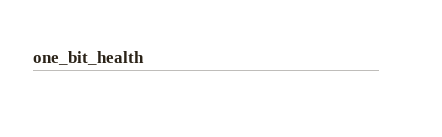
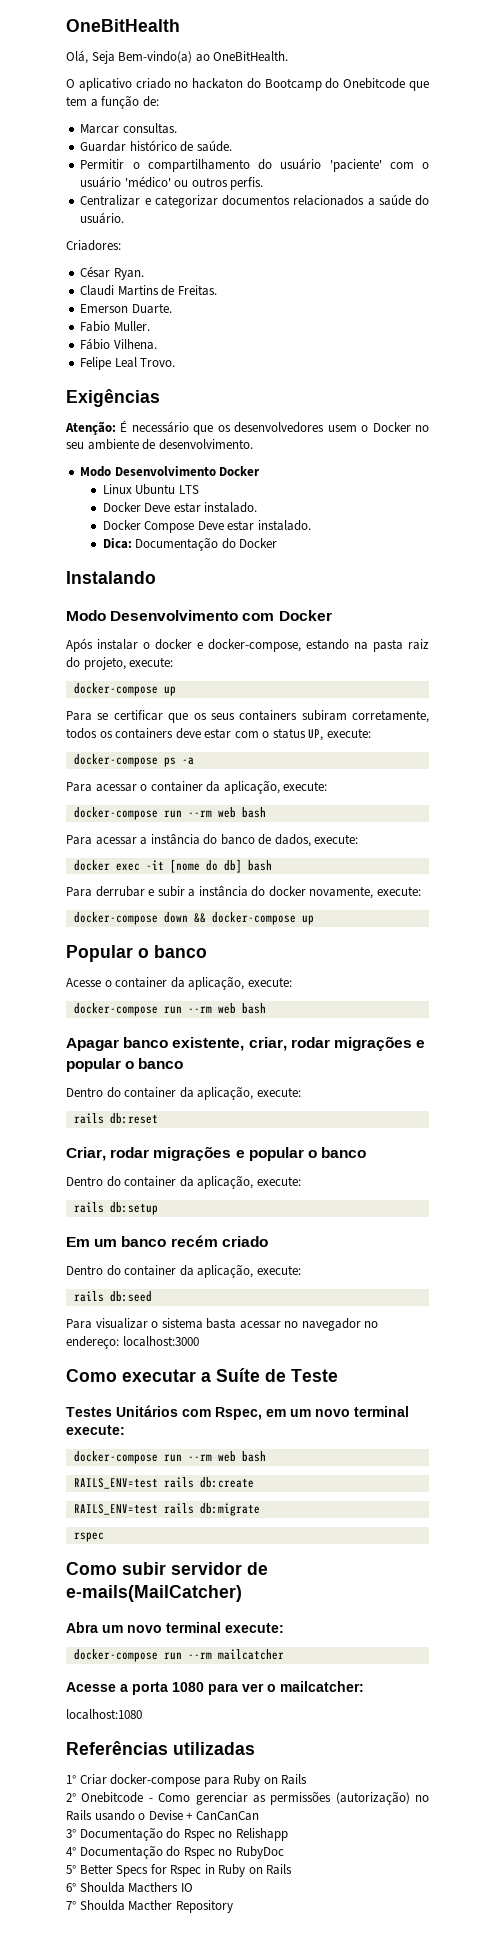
- one_bit_health
+ OneBitHealth
+ Olá, Seja Bem-vindo(a) ao OneBitHealth.
+ O aplicativo criado no hackaton do Bootcamp do Onebitcode que tem a função de:
+ Marcar consultas.
+ Guardar histórico de saúde.
+ Permitir o compartilhamento do usuário 'paciente' com o usuário 'médico' ou outros perfis.
+ Centralizar e categorizar documentos relacionados a saúde do usuário.
+ Criadores:
+ César Ryan.
+ Claudi Martins de Freitas.
+ Emerson Duarte.
+ Fabio Muller.
+ Fábio Vilhena.
+ Felipe Leal Trovo.
+ Exigências
+ Atenção: É necessário que os desenvolvedores usem o Docker no seu ambiente de desenvolvimento.
+ Modo Desenvolvimento Docker
+ Linux Ubuntu LTS
+ Docker Deve estar instalado.
+ Docker Compose Deve estar instalado.
+ Dica: Documentação do Docker
+ Instalando
+ Modo Desenvolvimento com Docker
+ Após instalar o docker e docker-compose, estando na pasta raiz do projeto, execute:
+ docker-compose up
+ Para se certificar que os seus containers subiram corretamente, todos os containers deve estar com o status UP, execute:
+ docker-compose ps -a
+ Para acessar o container da aplicação, execute:
+ docker-compose run --rm web bash
+ Para acessar a instância do banco de dados, execute:
+ docker exec -it [nome do db] bash
+ Para derrubar e subir a instância do docker novamente, execute:
+ docker-compose down && docker-compose up
+ Popular o banco
+ Acesse o container da aplicação, execute:
+ docker-compose run --rm web bash
+ Apagar banco existente, criar, rodar migrações e popular o banco
+ Dentro do container da aplicação, execute:
+ rails db:reset
+ Criar, rodar migrações e popular o banco
+ Dentro do container da aplicação, execute:
+ rails db:setup
+ Em um banco recém criado
+ Dentro do container da aplicação, execute:
+ rails db:seed
+ Para visualizar o sistema basta acessar no navegador no endereço: localhost:3000
+ Como executar a Suíte de Teste
+ Testes Unitários com Rspec, em um novo terminal execute:
+ docker-compose run --rm web bash
+ RAILS_ENV=test rails db:create
+ RAILS_ENV=test rails db:migrate
+ rspec
+ Como subir servidor de e-mails(MailCatcher)
+ Abra um novo terminal execute:
+ docker-compose run --rm mailcatcher
+ Acesse a porta 1080 para ver o mailcatcher:
+ localhost:1080
+ Referências utilizadas
+ 1° Criar docker-compose para Ruby on Rails
+ 2° Onebitcode - Como gerenciar as permissões (autorização) no Rails usando o Devise + CanCanCan
+ 3° Documentação do Rspec no Relishapp
+ 4° Documentação do Rspec no RubyDoc
+ 5° Better Specs for Rspec in Ruby on Rails
+ 6° Shoulda Macthers IO
+ 7° Shoulda Macther Repository

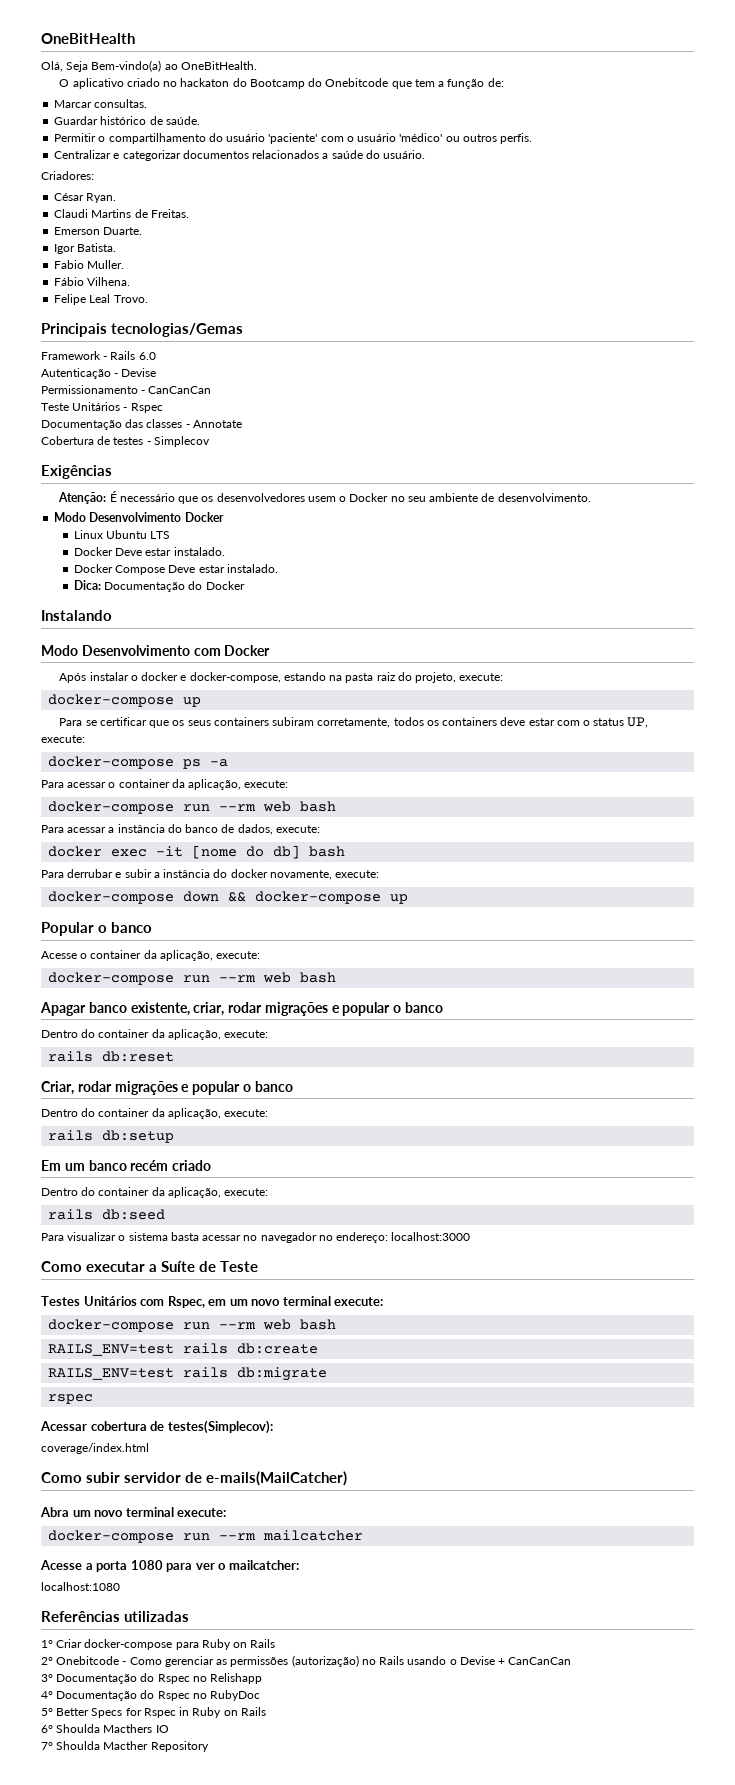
+ Igor Batista.
+ Principais tecnologias/Gemas
+ Framework - Rails 6.0
+ Autenticação - Devise
+ Permissionamento - CanCanCan
+ Teste Unitários - Rspec
+ Documentação das classes - Annotate
+ Cobertura de testes - Simplecov
+ Acessar cobertura de testes(Simplecov):
+ coverage/index.html

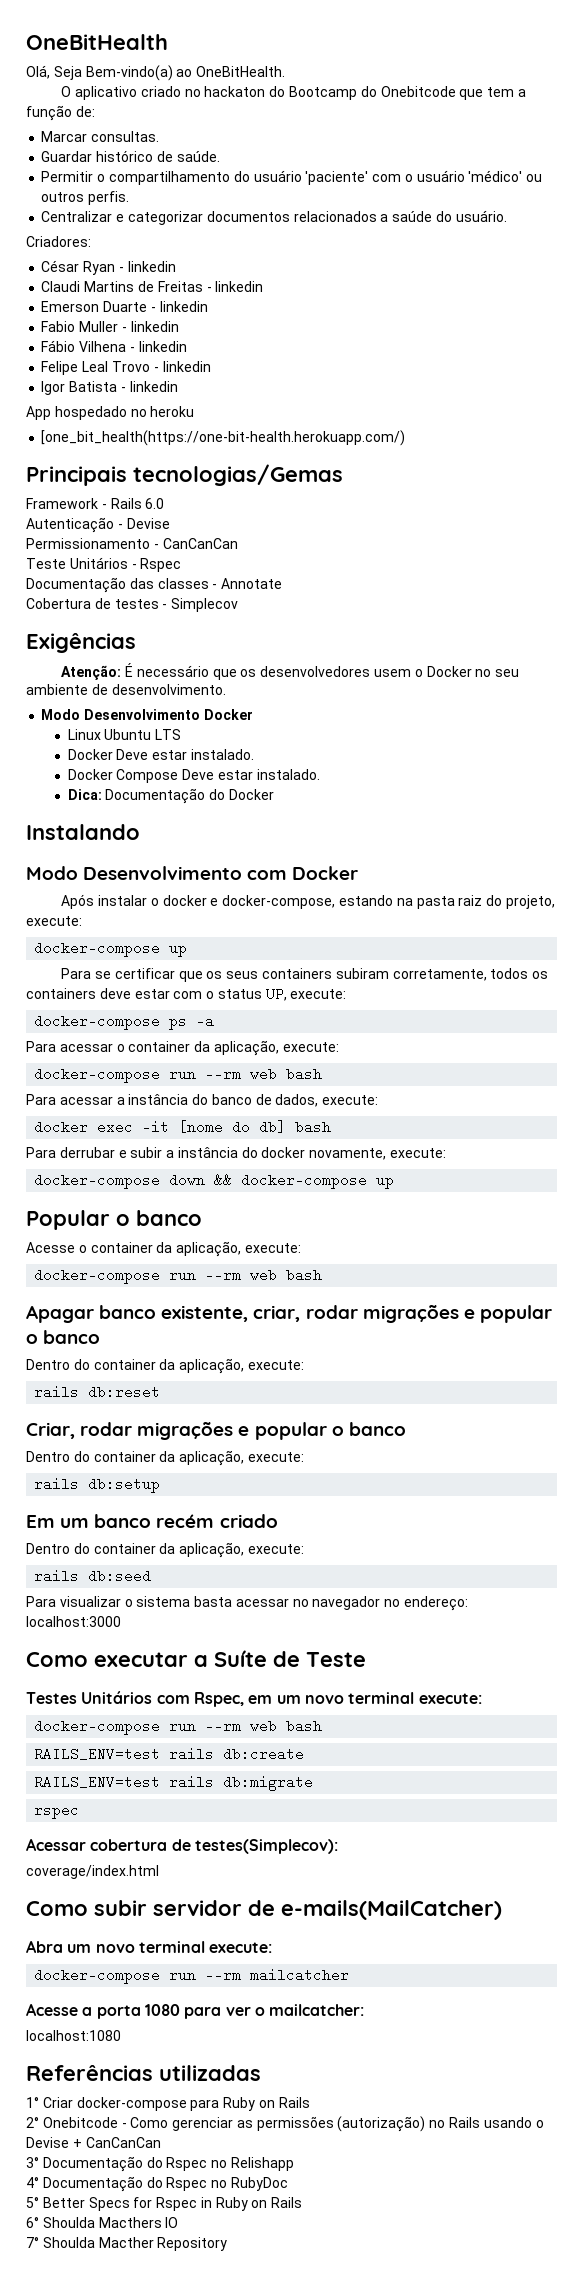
- César Ryan.
+ César Ryan - linkedin
- Claudi Martins de Freitas.
- Emerson Duarte.
- Igor Batista.
- Fabio Muller.
- Fábio Vilhena.
- Felipe Leal Trovo.
+ Claudi Martins de Freitas - linkedin
+ Emerson Duarte - linkedin
+ Fabio Muller - linkedin
+ Fábio Vilhena - linkedin
+ Felipe Leal Trovo - linkedin
+ Igor Batista - linkedin
+ App hospedado no heroku
+ [one_bit_health(https://one-bit-health.herokuapp.com/)

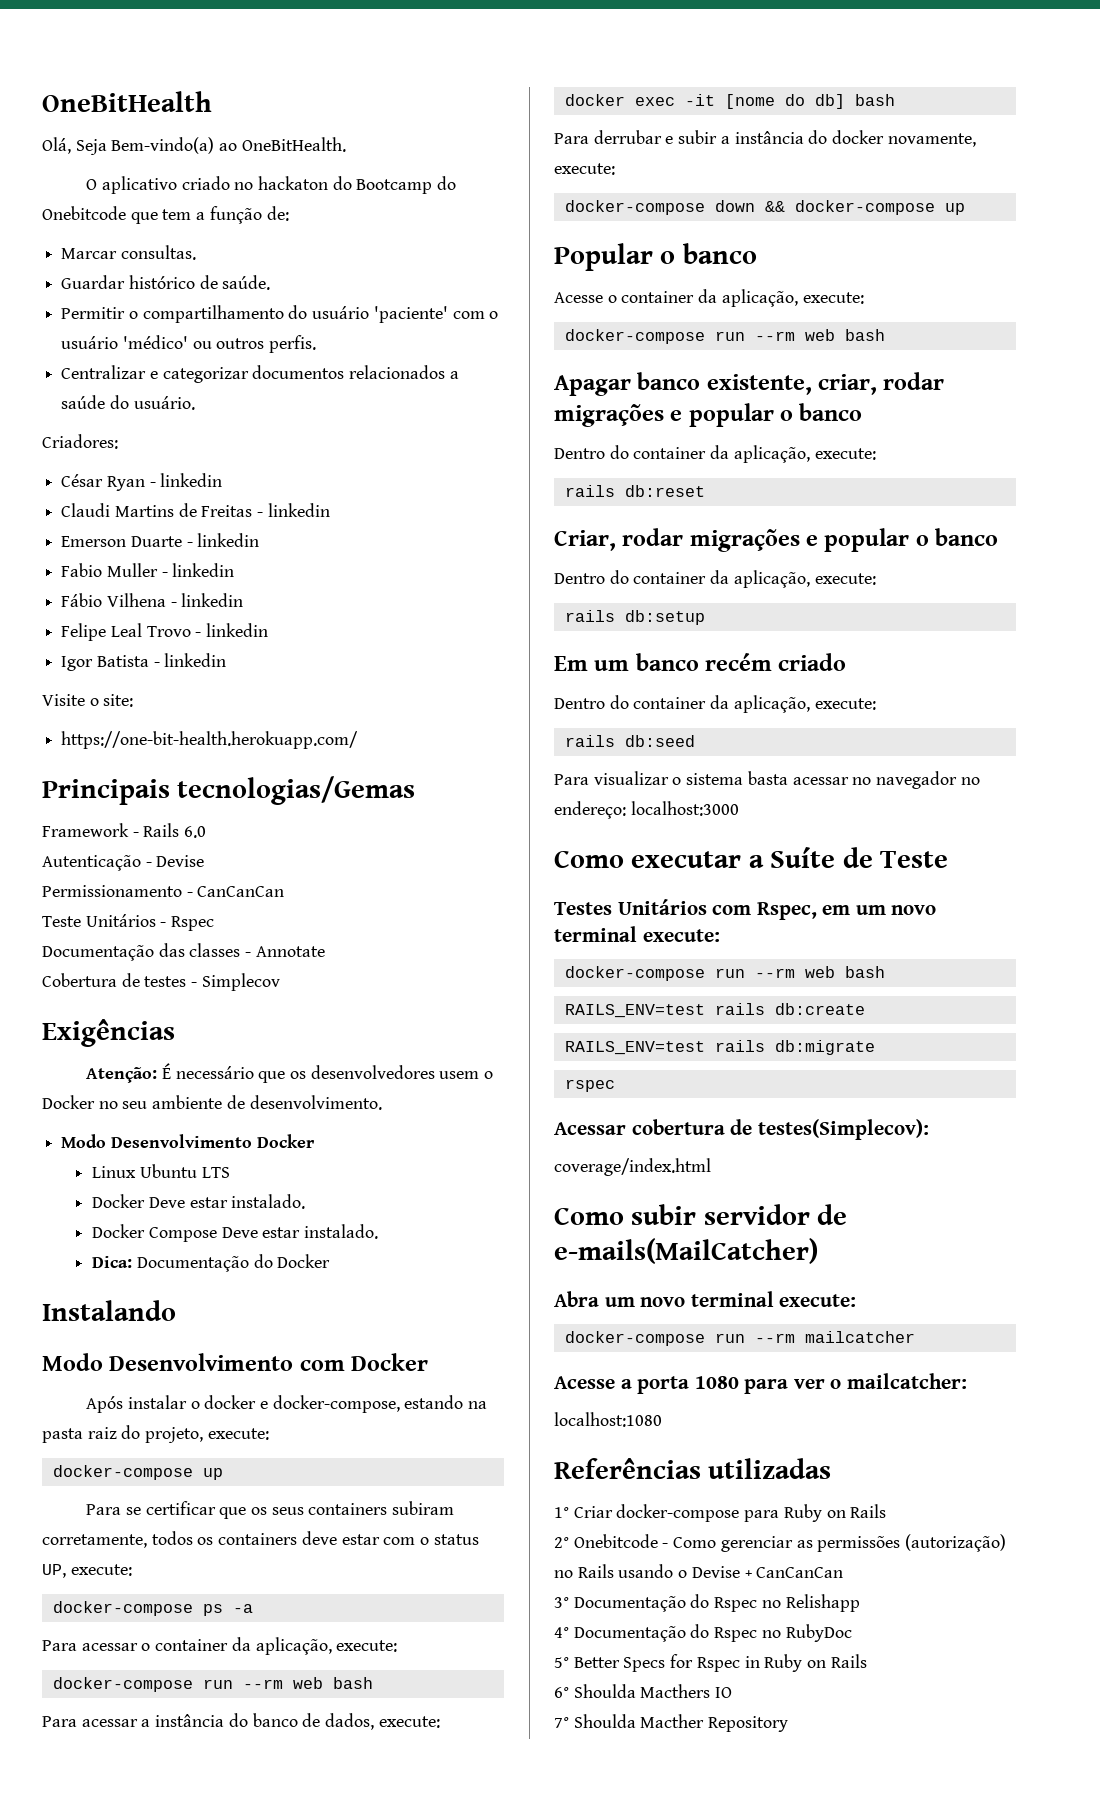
- App hospedado no heroku
- [one_bit_health(https://one-bit-health.herokuapp.com/)
+ Visite o site:
+ https://one-bit-health.herokuapp.com/

